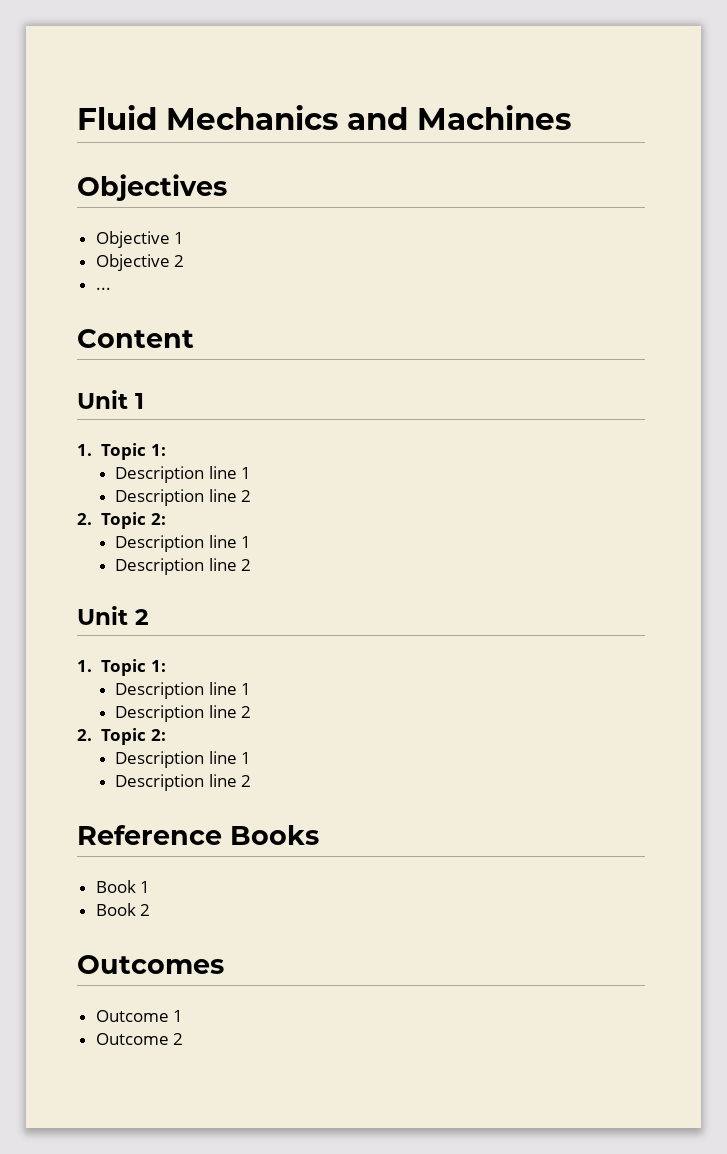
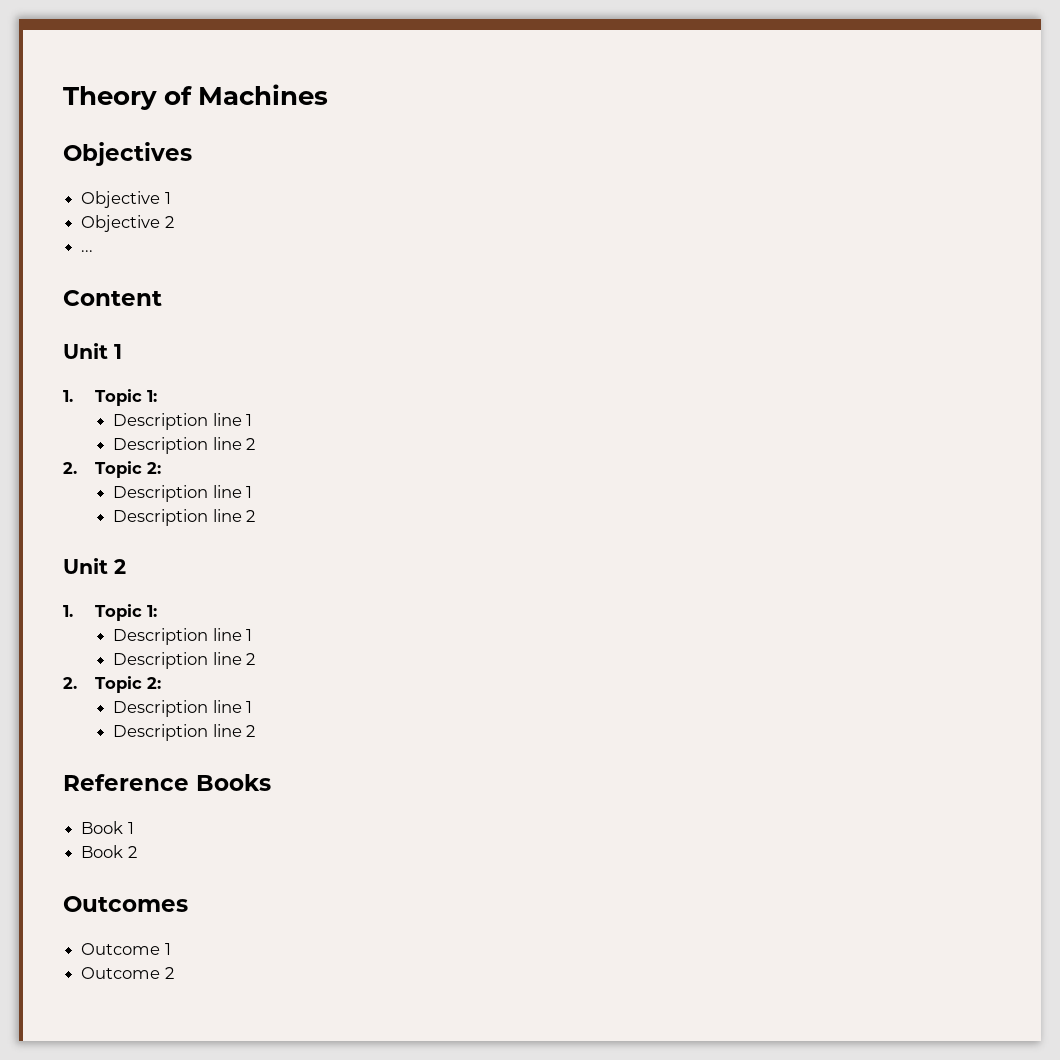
- Fluid Mechanics and Machines
+ Theory of Machines

